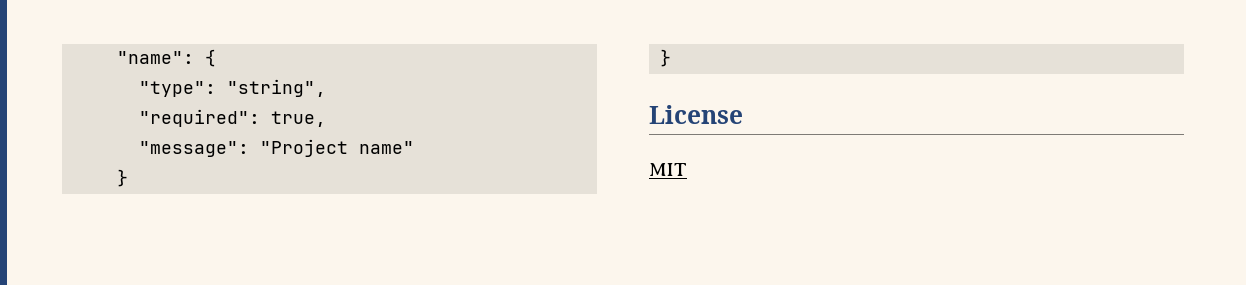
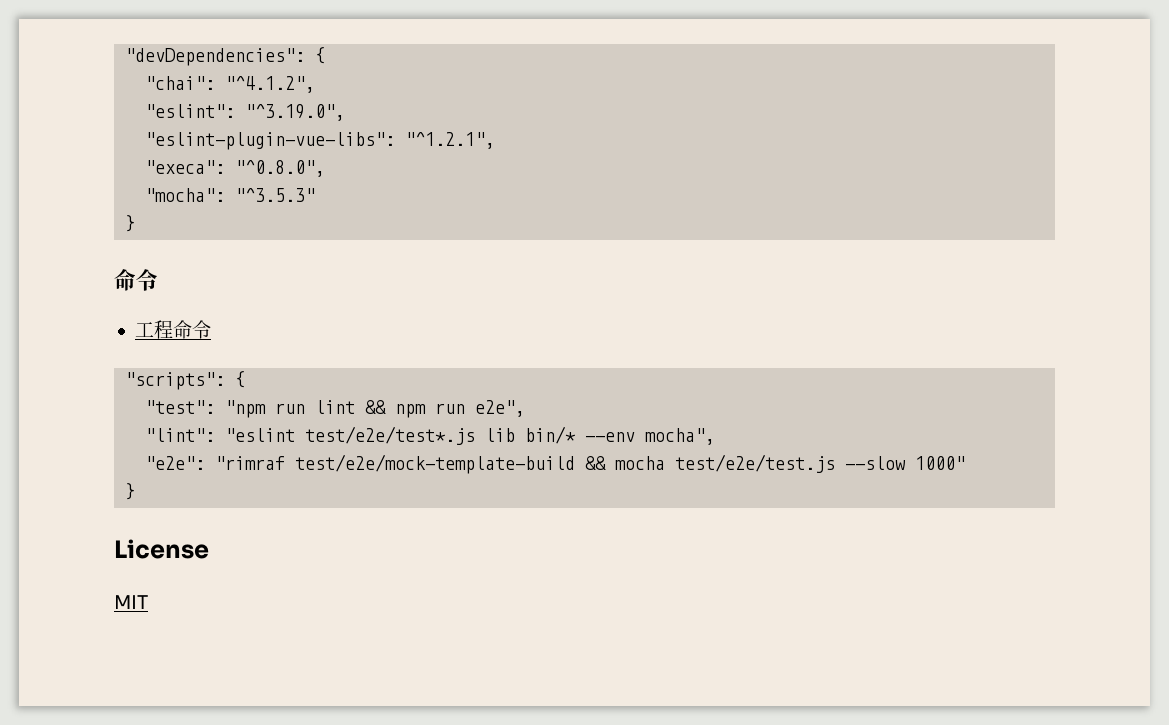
- "name": {
- "type": "string",
- "required": true,
- "message": "Project name"
+ "devDependencies": {
+ "chai": "^4.1.2",
+ "eslint": "^3.19.0",
+ "eslint-plugin-vue-libs": "^1.2.1",
+ "execa": "^0.8.0",
+ "mocha": "^3.5.3"
  }
+ 命令
+ 工程命令
+ "scripts": {
+ "test": "npm run lint && npm run e2e",
+ "lint": "eslint test/e2e/test*.js lib bin/* --env mocha",
+ "e2e": "rimraf test/e2e/mock-template-build && mocha test/e2e/test.js --slow 1000"

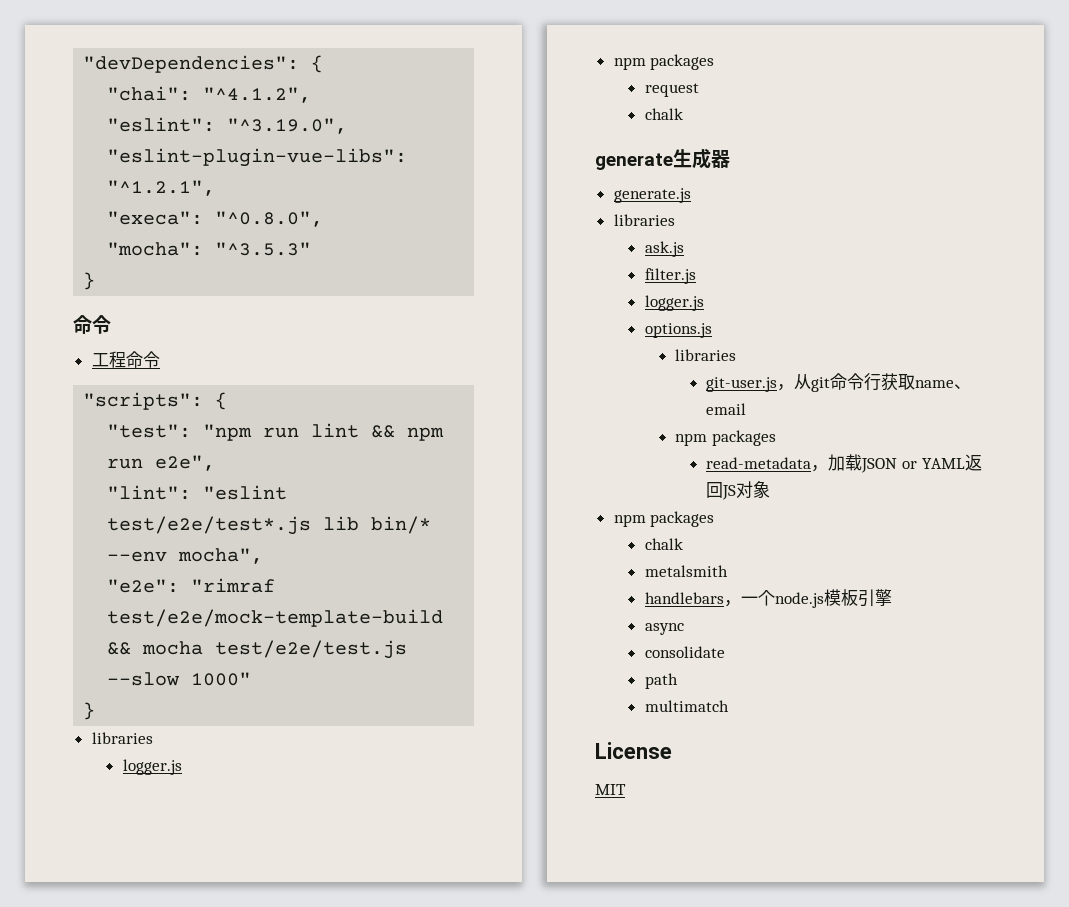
  "e2e": "rimraf test/e2e/mock-template-build && mocha test/e2e/test.js --slow 1000"
  }
+ libraries
+ logger.js
+ npm packages
+ request
+ chalk
+ generate生成器
+ generate.js
+ libraries
+ ask.js
+ filter.js
+ logger.js
+ options.js
+ libraries
+ git-user.js，从git命令行获取name、email
+ npm packages
+ read-metadata，加载JSON or YAML返回JS对象
+ npm packages
+ chalk
+ metalsmith
+ handlebars，一个node.js模板引擎
+ async
+ consolidate
+ path
+ multimatch

